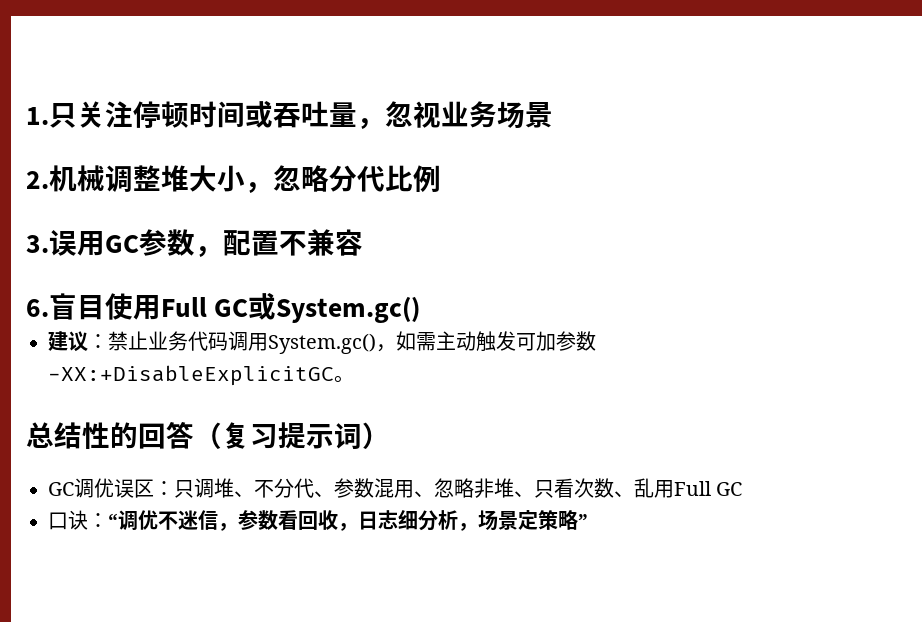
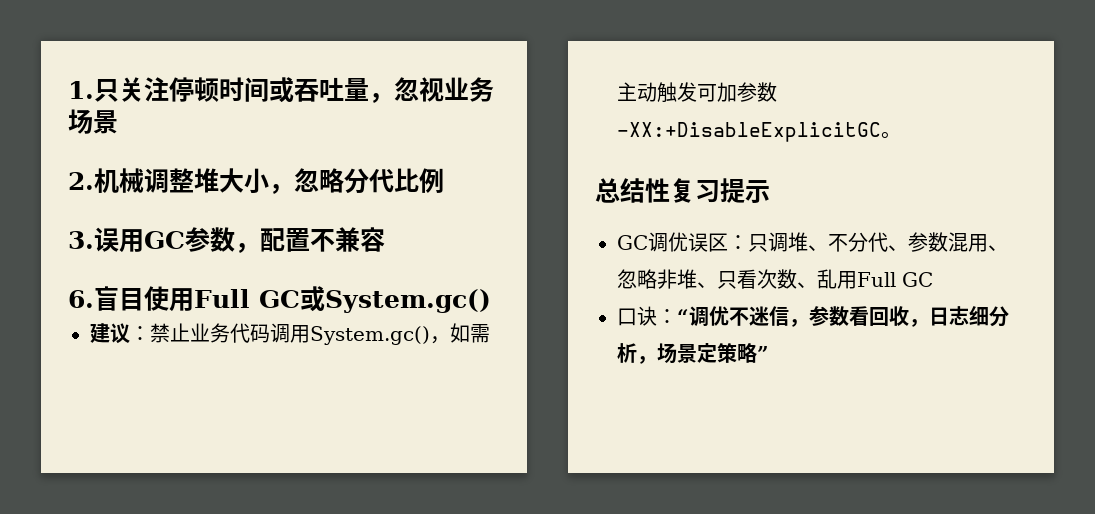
- 总结性的回答（复习提示词）
+ 总结性复习提示

